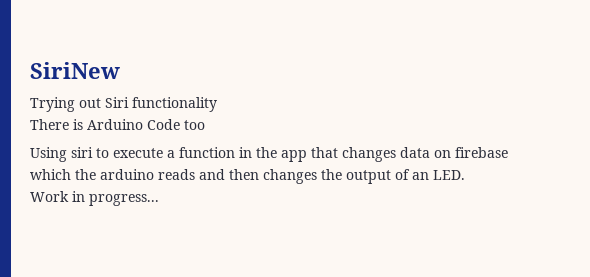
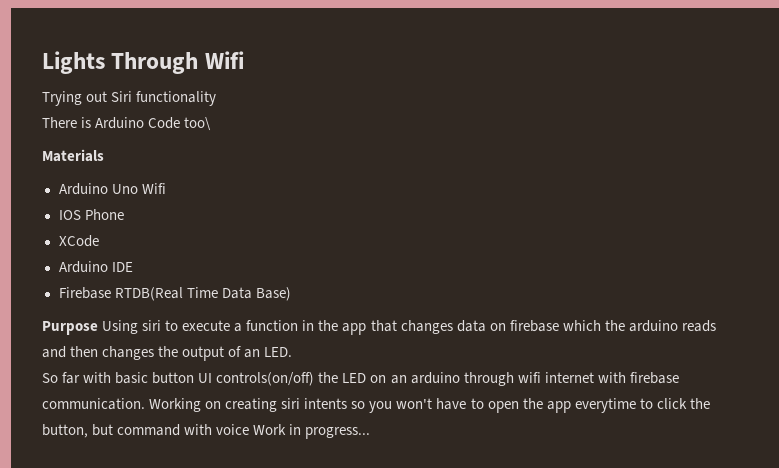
- SiriNew
+ Lights Through Wifi
- There is Arduino Code too
- Using siri to execute a function in the app that changes data on firebase which the arduino reads and then changes the output of an LED.
+ There is Arduino Code too\
+ Materials
+ Arduino Uno Wifi
+ IOS Phone
+ XCode
+ Arduino IDE
+ Firebase RTDB(Real Time Data Base)
+ Purpose Using siri to execute a function in the app that changes data on firebase which the arduino reads and then changes the output of an LED.
- Work in progress...
+ So far with basic button UI controls(on/off) the LED on an arduino through wifi internet with firebase communication. Working on creating siri intents so you won't have to open the app everytime to click the button, but command with voice Work in progress...

